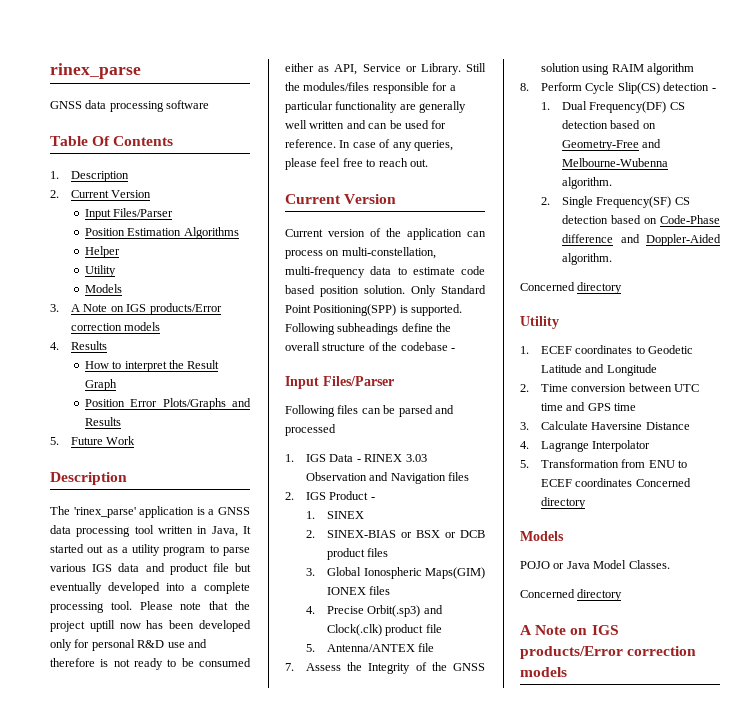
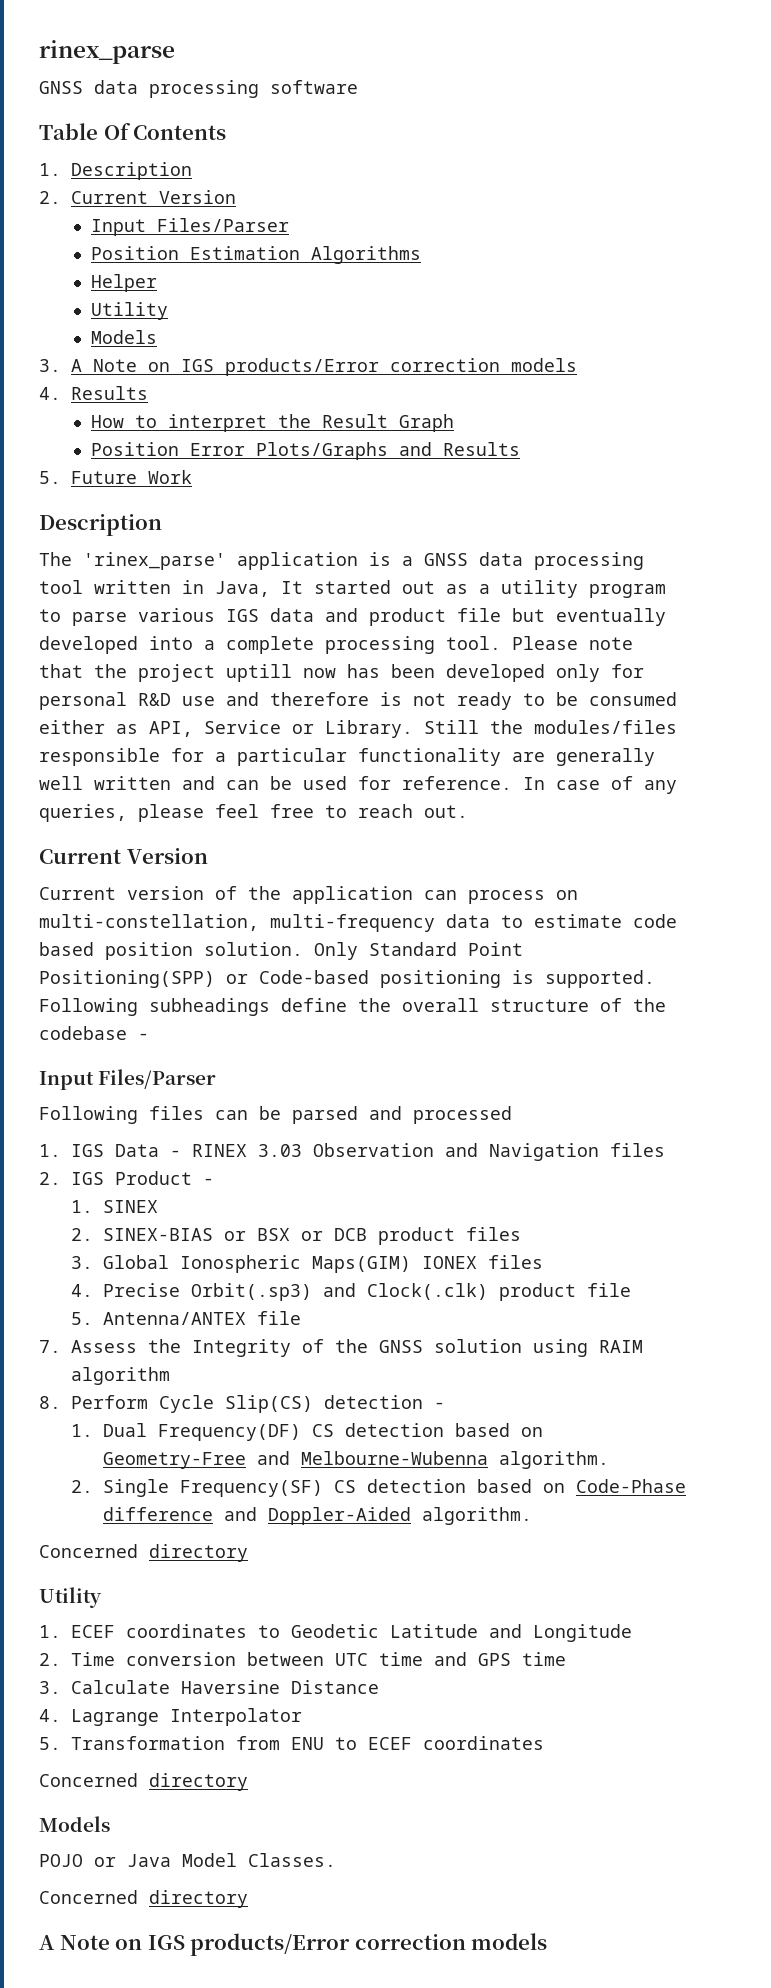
- Only Standard Point Positioning(SPP) is supported.
+ Only Standard Point Positioning(SPP) or Code-based positioning is supported.
- 5. Transformation from ENU to ECEF coordinates Concerned directory
+ 5. Transformation from ENU to ECEF coordinates
+ Concerned directory

